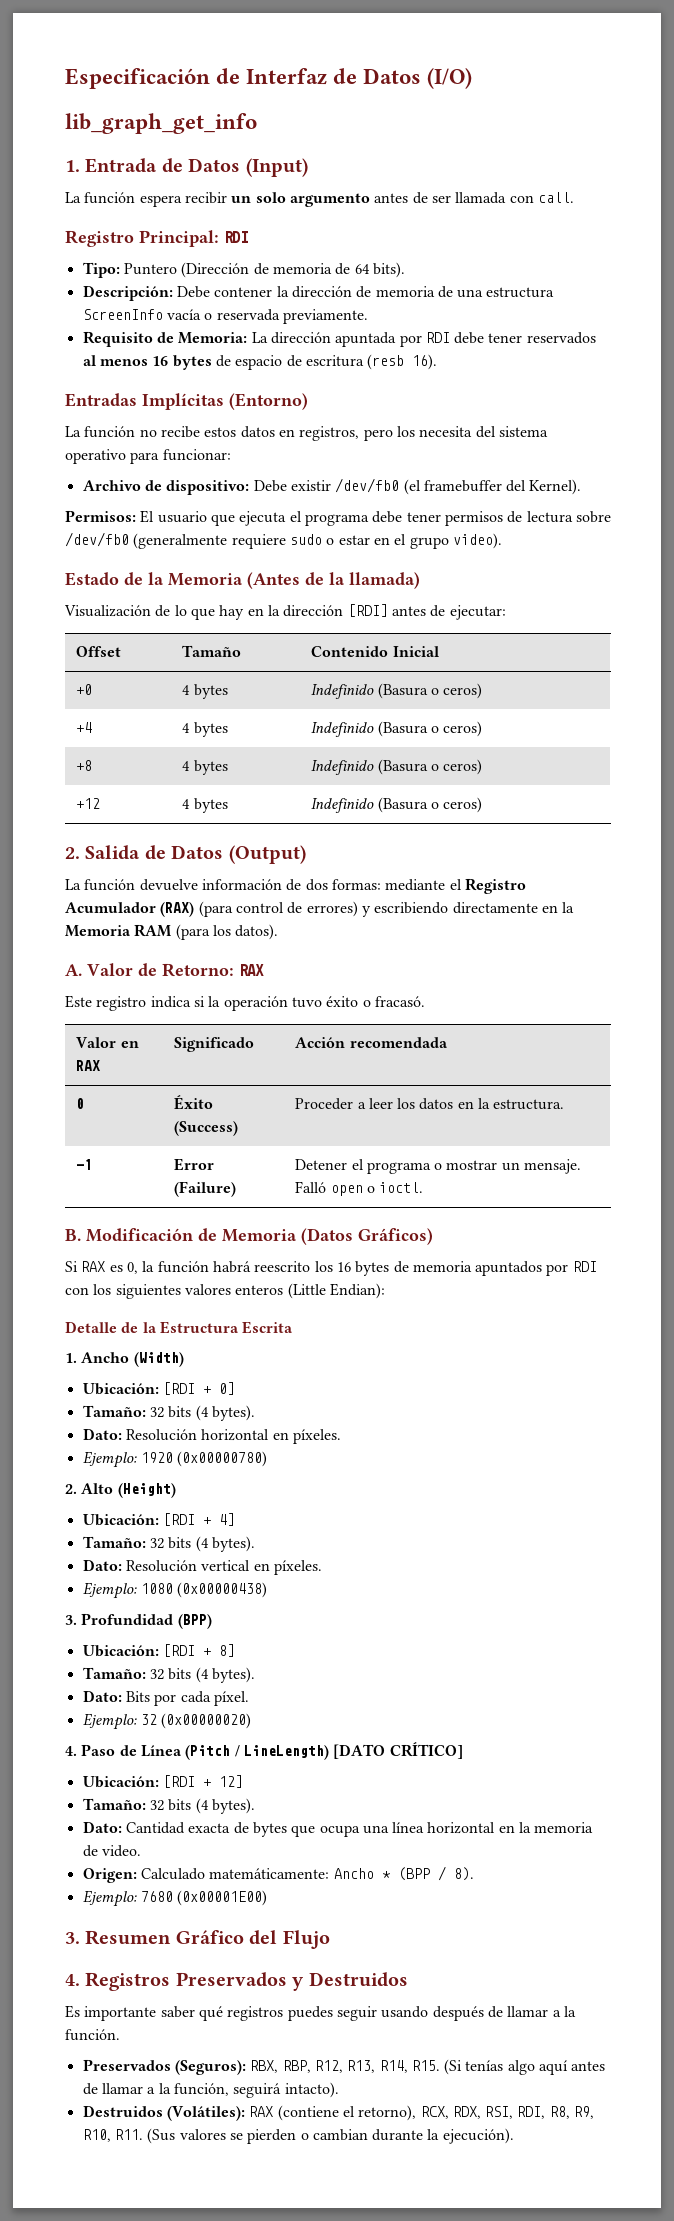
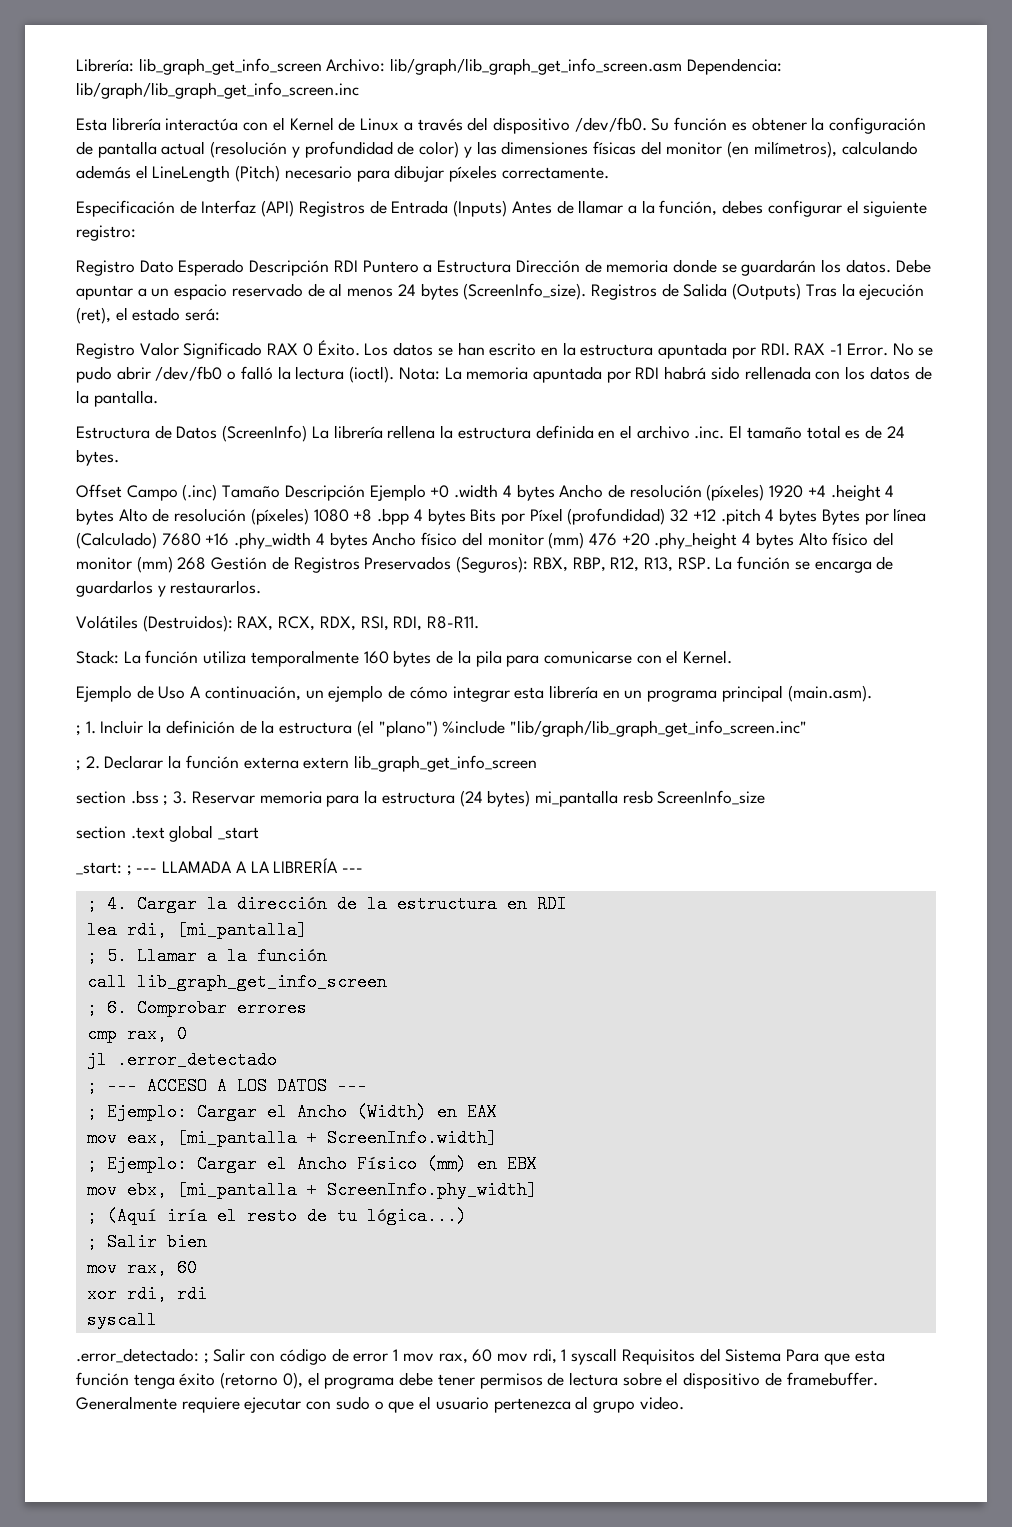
- Especificación de Interfaz de Datos (I/O)
- lib_graph_get_info
- 1. Entrada de Datos (Input)
- La función espera recibir un solo argumento antes de ser llamada con call.
- Registro Principal: RDI
- Tipo: Puntero (Dirección de memoria de 64 bits).
- Descripción: Debe contener la dirección de memoria de una estructura ScreenInfo vacía o reservada previamente.
- Requisito de Memoria: La dirección apuntada por RDI debe tener reservados al menos 16 bytes de espacio de escritura (resb 16).
- Entradas Implícitas (Entorno)
- La función no recibe estos datos en registros, pero los necesita del sistema operativo para funcionar:
- Archivo de dispositivo: Debe existir /dev/fb0 (el framebuffer del Kernel).
- Permisos: El usuario que ejecuta el programa debe tener permisos de lectura sobre /dev/fb0 (generalmente requiere sudo o estar en el grupo video).
- Estado de la Memoria (Antes de la llamada)
- Visualización de lo que hay en la dirección [RDI] antes de ejecutar:
- Offset | Tamaño | Contenido Inicial
- +0 | 4 bytes | Indefinido (Basura o ceros)
- +4 | 4 bytes | Indefinido (Basura o ceros)
- +8 | 4 bytes | Indefinido (Basura o ceros)
- +12 | 4 bytes | Indefinido (Basura o ceros)
- 2. Salida de Datos (Output)
- La función devuelve información de dos formas: mediante el Registro Acumulador (RAX) (para control de errores) y escribiendo directamente en la Memoria RAM (para los datos).
- A. Valor de Retorno: RAX
- Este registro indica si la operación tuvo éxito o fracasó.
- Valor en RAX | Significado | Acción recomendada
- 0 | Éxito (Success) | Proceder a leer los datos en la estructura.
- -1 | Error (Failure) | Detener el programa o mostrar un mensaje. Falló open o ioctl.
- B. Modificación de Memoria (Datos Gráficos)
- Si RAX es 0, la función habrá reescrito los 16 bytes de memoria apuntados por RDI con los siguientes valores enteros (Little Endian):
- Detalle de la Estructura Escrita
- 1. Ancho (Width)
- Ubicación: [RDI + 0]
- Tamaño: 32 bits (4 bytes).
- Dato: Resolución horizontal en píxeles.
- Ejemplo: 1920 (0x00000780)
- 2. Alto (Height)
- Ubicación: [RDI + 4]
- Tamaño: 32 bits (4 bytes).
- Dato: Resolución vertical en píxeles.
- Ejemplo: 1080 (0x00000438)
- 3. Profundidad (BPP)
- Ubicación: [RDI + 8]
- Tamaño: 32 bits (4 bytes).
- Dato: Bits por cada píxel.
- Ejemplo: 32 (0x00000020)
- 4. Paso de Línea (Pitch / LineLength) [DATO CRÍTICO]
- Ubicación: [RDI + 12]
- Tamaño: 32 bits (4 bytes).
- Dato: Cantidad exacta de bytes que ocupa una línea horizontal en la memoria de video.
- Origen: Calculado matemáticamente: Ancho * (BPP / 8).
- Ejemplo: 7680 (0x00001E00)
- 3. Resumen Gráfico del Flujo
- 4. Registros Preservados y Destruidos
- Es importante saber qué registros puedes seguir usando después de llamar a la función.
- Preservados (Seguros): RBX, RBP, R12, R13, R14, R15. (Si tenías algo aquí antes de llamar a la función, seguirá intacto).
- Destruidos (Volátiles): RAX (contiene el retorno), RCX, RDX, RSI, RDI, R8, R9, R10, R11. (Sus valores se pierden o cambian durante la ejecución).
+ Librería: lib_graph_get_info_screen Archivo: lib/graph/lib_graph_get_info_screen.asm Dependencia: lib/graph/lib_graph_get_info_screen.inc
+ Esta librería interactúa con el Kernel de Linux a través del dispositivo /dev/fb0. Su función es obtener la configuración de pantalla actual (resolución y profundidad de color) y las dimensiones físicas del monitor (en milímetros), calculando además el LineLength (Pitch) necesario para dibujar píxeles correctamente.
+ Especificación de Interfaz (API) Registros de Entrada (Inputs) Antes de llamar a la función, debes configurar el siguiente registro:
+ Registro Dato Esperado Descripción RDI Puntero a Estructura Dirección de memoria donde se guardarán los datos. Debe apuntar a un espacio reservado de al menos 24 bytes (ScreenInfo_size). Registros de Salida (Outputs) Tras la ejecución (ret), el estado será:
+ Registro Valor Significado RAX 0 Éxito. Los datos se han escrito en la estructura apuntada por RDI. RAX -1 Error. No se pudo abrir /dev/fb0 o falló la lectura (ioctl). Nota: La memoria apuntada por RDI habrá sido rellenada con los datos de la pantalla.
+ Estructura de Datos (ScreenInfo) La librería rellena la estructura definida en el archivo .inc. El tamaño total es de 24 bytes.
+ Offset Campo (.inc) Tamaño Descripción Ejemplo +0 .width 4 bytes Ancho de resolución (píxeles) 1920 +4 .height 4 bytes Alto de resolución (píxeles) 1080 +8 .bpp 4 bytes Bits por Píxel (profundidad) 32 +12 .pitch 4 bytes Bytes por línea (Calculado) 7680 +16 .phy_width 4 bytes Ancho físico del monitor (mm) 476 +20 .phy_height 4 bytes Alto físico del monitor (mm) 268 Gestión de Registros Preservados (Seguros): RBX, RBP, R12, R13, RSP. La función se encarga de guardarlos y restaurarlos.
+ Volátiles (Destruidos): RAX, RCX, RDX, RSI, RDI, R8-R11.
+ Stack: La función utiliza temporalmente 160 bytes de la pila para comunicarse con el Kernel.
+ Ejemplo de Uso A continuación, un ejemplo de cómo integrar esta librería en un programa principal (main.asm).
+ ; 1. Incluir la definición de la estructura (el "plano") %include "lib/graph/lib_graph_get_info_screen.inc"
+ ; 2. Declarar la función externa extern lib_graph_get_info_screen
+ section .bss ; 3. Reservar memoria para la estructura (24 bytes) mi_pantalla resb ScreenInfo_size
+ section .text global _start
+ _start: ; --- LLAMADA A LA LIBRERÍA ---
+ ; 4. Cargar la dirección de la estructura en RDI
+ lea rdi, [mi_pantalla]
+ ; 5. Llamar a la función
+ call lib_graph_get_info_screen
+ ; 6. Comprobar errores
+ cmp rax, 0
+ jl .error_detectado
+ ; --- ACCESO A LOS DATOS ---
+ ; Ejemplo: Cargar el Ancho (Width) en EAX
+ mov eax, [mi_pantalla + ScreenInfo.width]
+ ; Ejemplo: Cargar el Ancho Físico (mm) en EBX
+ mov ebx, [mi_pantalla + ScreenInfo.phy_width]
+ ; (Aquí iría el resto de tu lógica...)
+ ; Salir bien
+ mov rax, 60
+ xor rdi, rdi
+ syscall
+ .error_detectado: ; Salir con código de error 1 mov rax, 60 mov rdi, 1 syscall Requisitos del Sistema Para que esta función tenga éxito (retorno 0), el programa debe tener permisos de lectura sobre el dispositivo de framebuffer. Generalmente requiere ejecutar con sudo o que el usuario pertenezca al grupo video.

